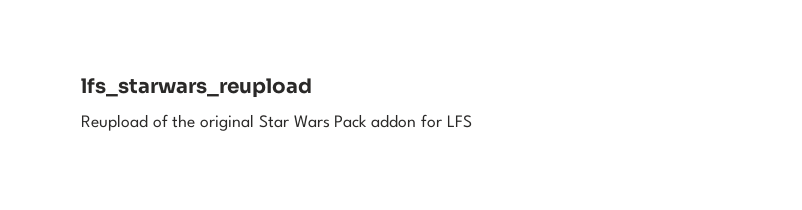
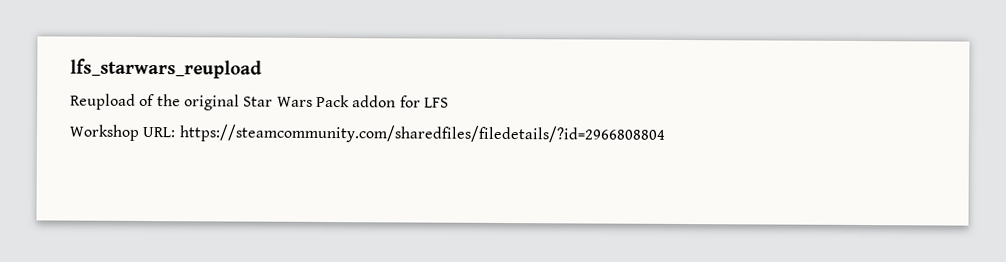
+ Workshop URL: https://steamcommunity.com/sharedfiles/filedetails/?id=2966808804

